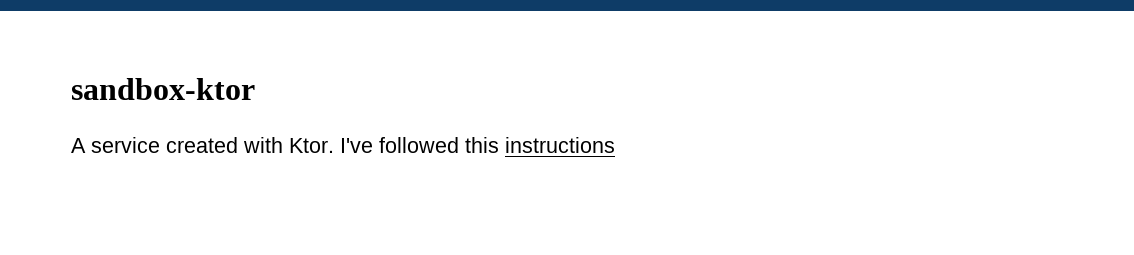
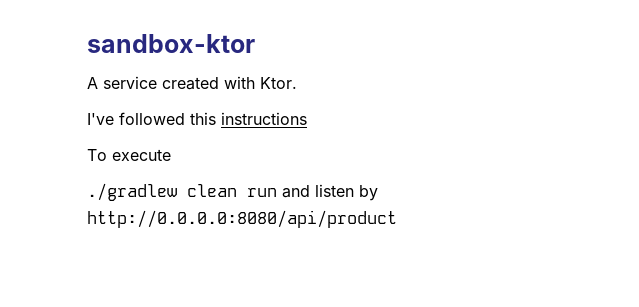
- A service created with Ktor. I've followed this instructions
+ A service created with Ktor.
+ I've followed this instructions
+ To execute
+ ./gradlew clean run and listen by http://0.0.0.0:8080/api/product

